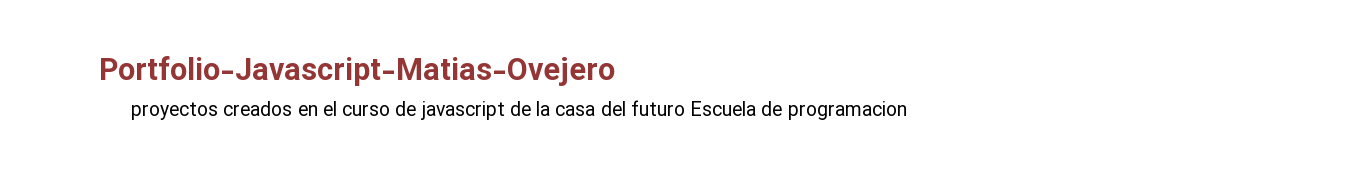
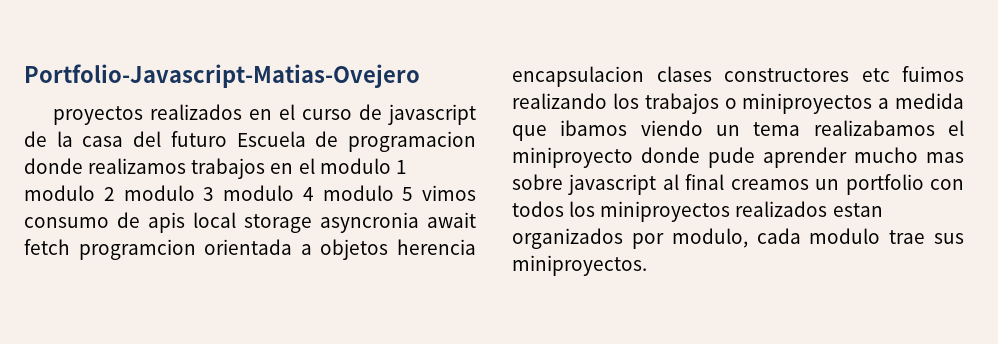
- proyectos creados en el curso de javascript de la casa del futuro Escuela de programacion
+ proyectos realizados en el curso de javascript de la casa del futuro Escuela de programacion donde realizamos trabajos en el modulo 1 modulo 2 modulo 3 modulo 4 modulo 5 vimos consumo de apis local storage asyncronia await fetch programcion orientada a objetos herencia encapsulacion clases constructores etc fuimos realizando los trabajos o miniproyectos a medida que ibamos viendo un tema realizabamos el miniproyecto donde pude aprender mucho mas sobre javascript al final creamos un portfolio con todos los miniproyectos realizados estan organizados por modulo, cada modulo trae sus miniproyectos.

